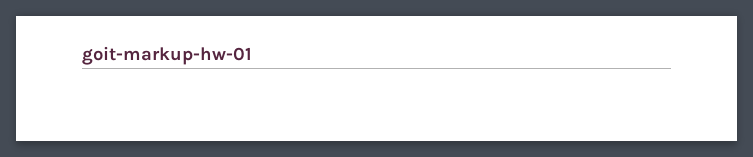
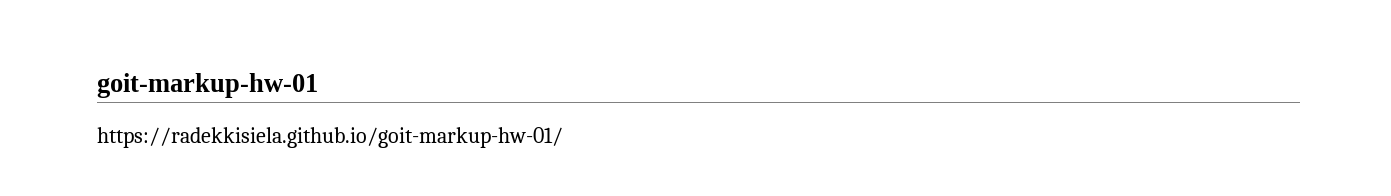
+ https://radekkisiela.github.io/goit-markup-hw-01/

